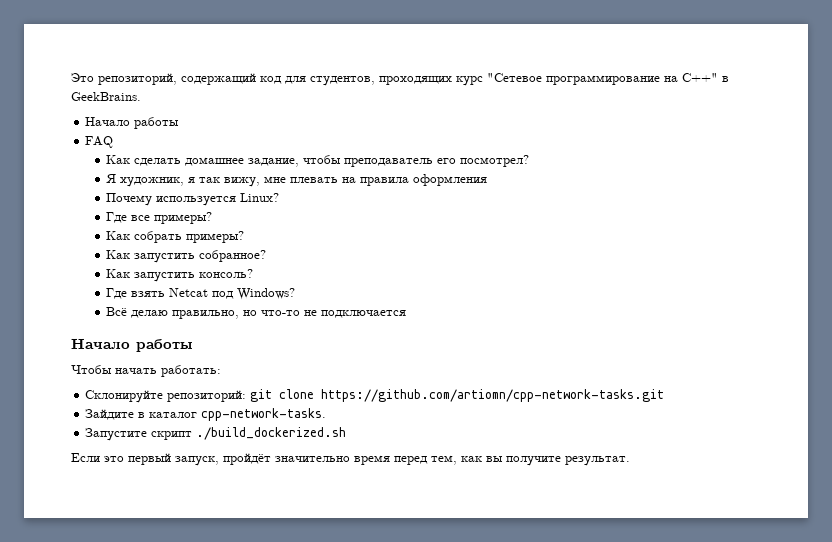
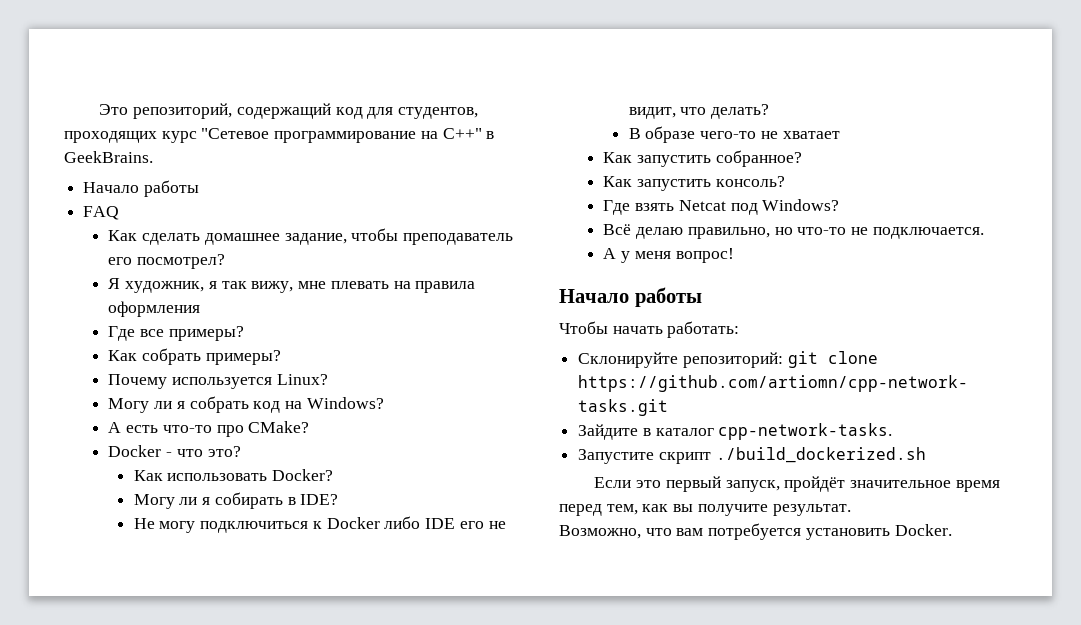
- Почему используется Linux?
+ Почему используется Linux?
+ Могу ли я собрать код на Windows?
+ А есть что-то про CMake?
+ Docker - что это?
+ Как использовать Docker?
+ Могу ли я собирать в IDE?
+ Не могу подключиться к Docker либо IDE его не видит, что делать?
+ В образе чего-то не хватает
- Всё делаю правильно, но что-то не подключается
+ Всё делаю правильно, но что-то не подключается.
+ А у меня вопрос!
- Если это первый запуск, пройдёт значительно время перед тем, как вы получите результат.
+ Если это первый запуск, пройдёт значительное время перед тем, как вы получите результат.
+ Возможно, что вам потребуется установить Docker.

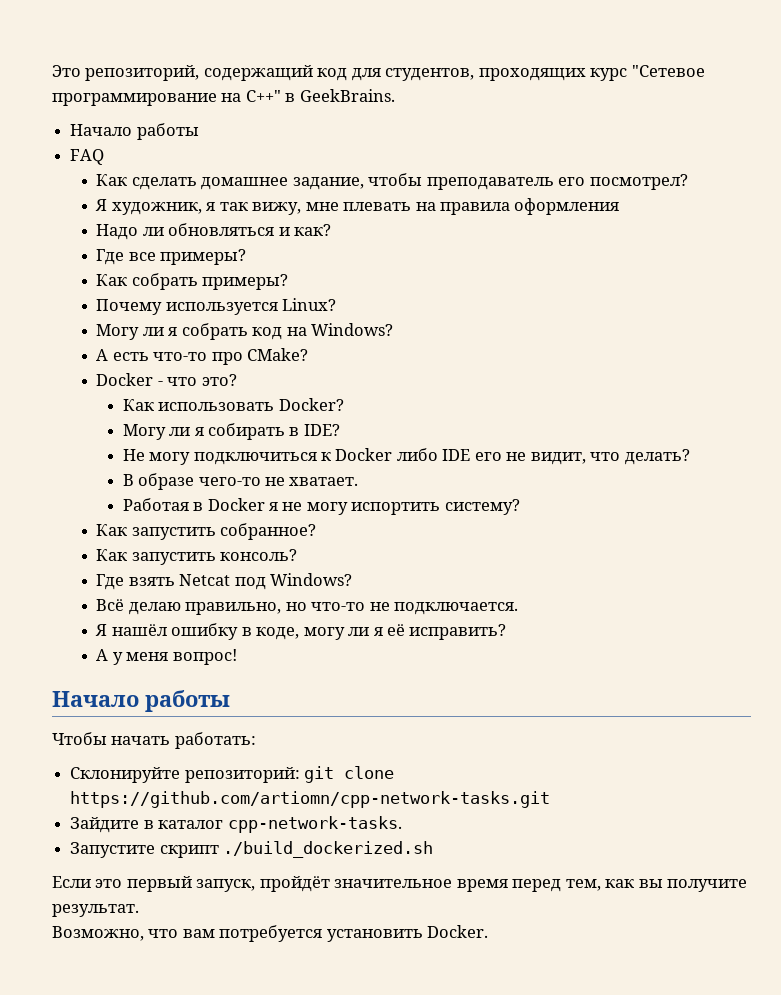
+ Надо ли обновляться и как?
- В образе чего-то не хватает
+ В образе чего-то не хватает.
+ Работая в Docker я не могу испортить систему?
+ Я нашёл ошибку в коде, могу ли я её исправить?

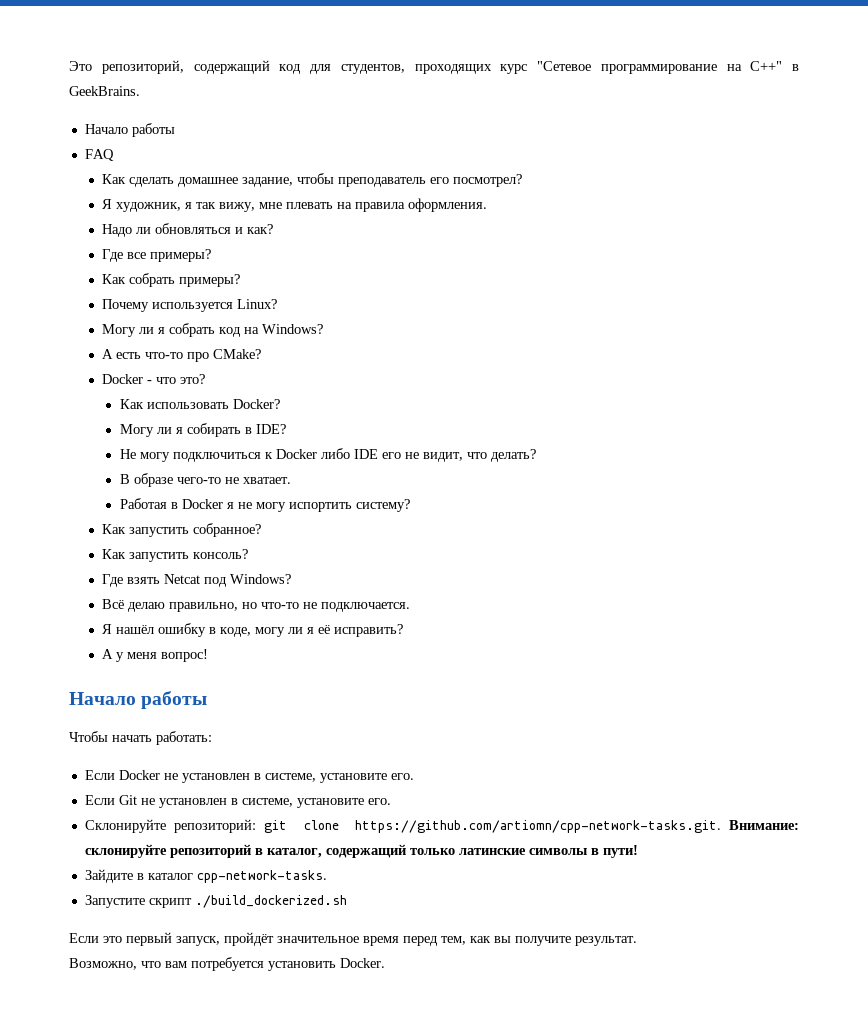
- Я художник, я так вижу, мне плевать на правила оформления
+ Я художник, я так вижу, мне плевать на правила оформления.
- Склонируйте репозиторий: git clone https://github.com/artiomn/cpp-network-tasks.git
+ Если Docker не установлен в системе, установите его.
+ Если Git не установлен в системе, установите его.
+ Склонируйте репозиторий: git clone https://github.com/artiomn/cpp-network-tasks.git. Внимание: склонируйте репозиторий в каталог, содержащий только латинские символы в пути!

